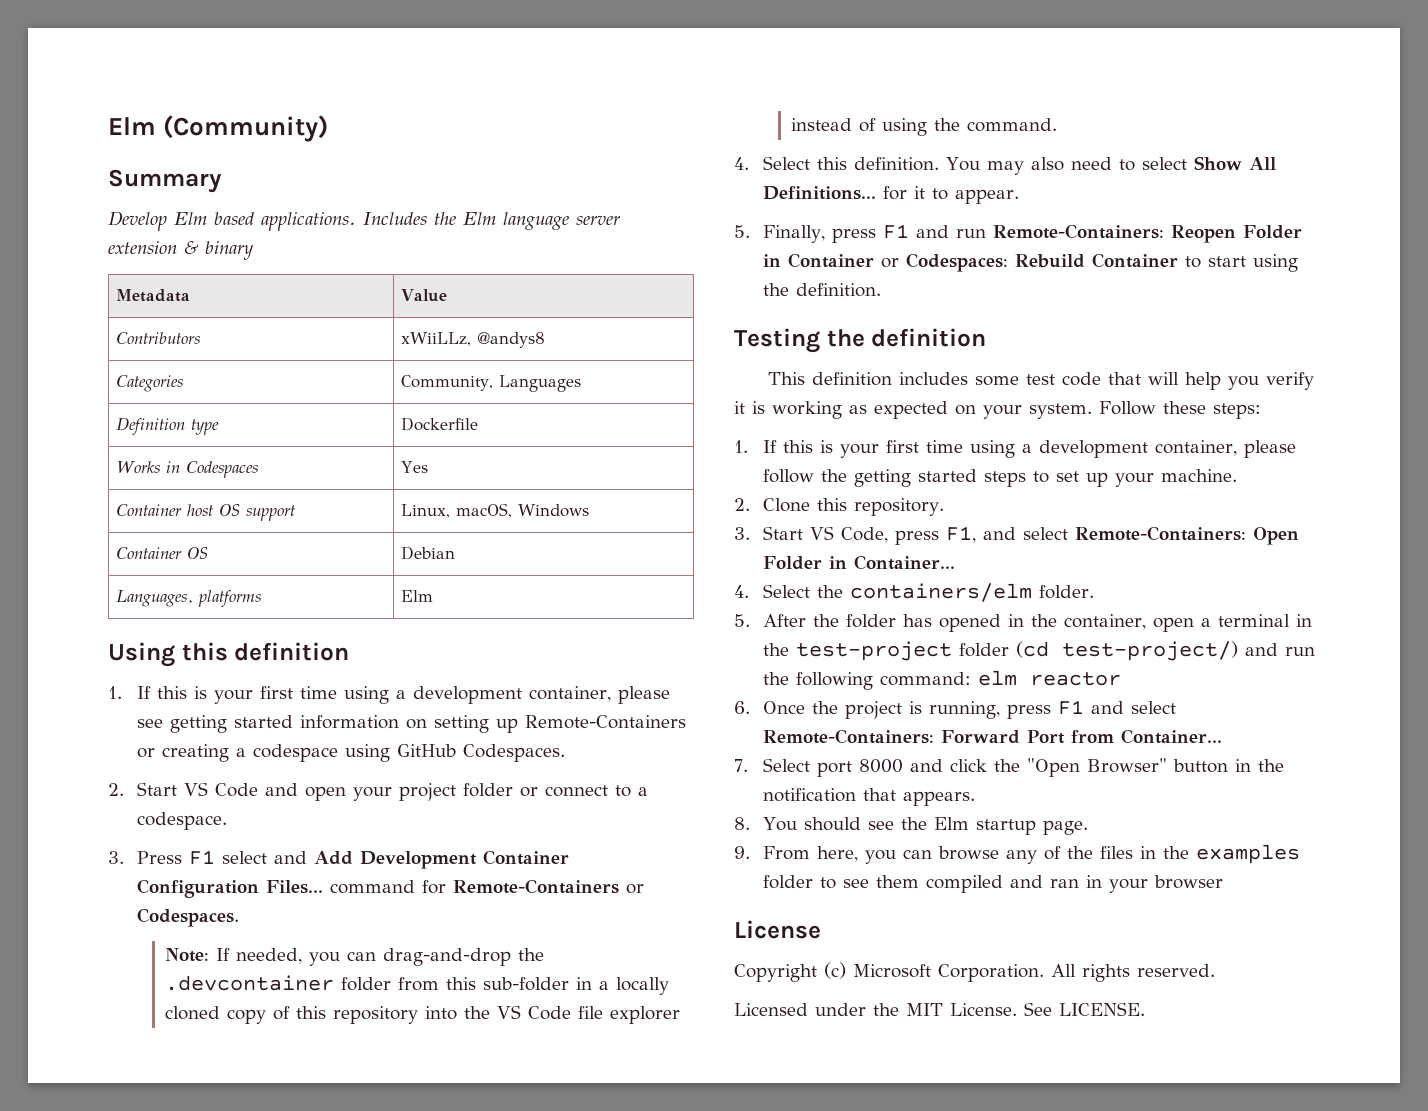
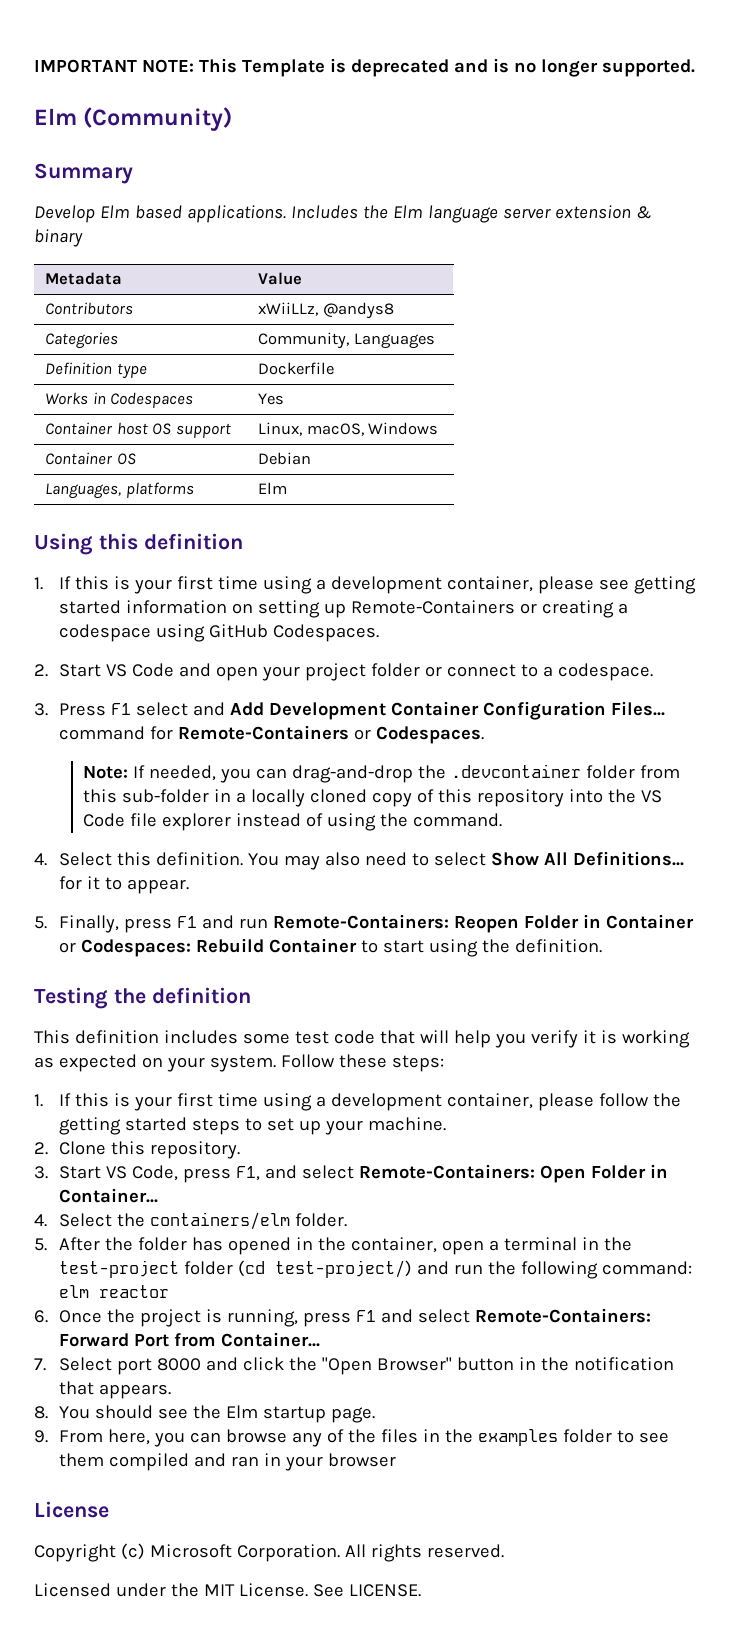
+ IMPORTANT NOTE: This Template is deprecated and is no longer supported.

